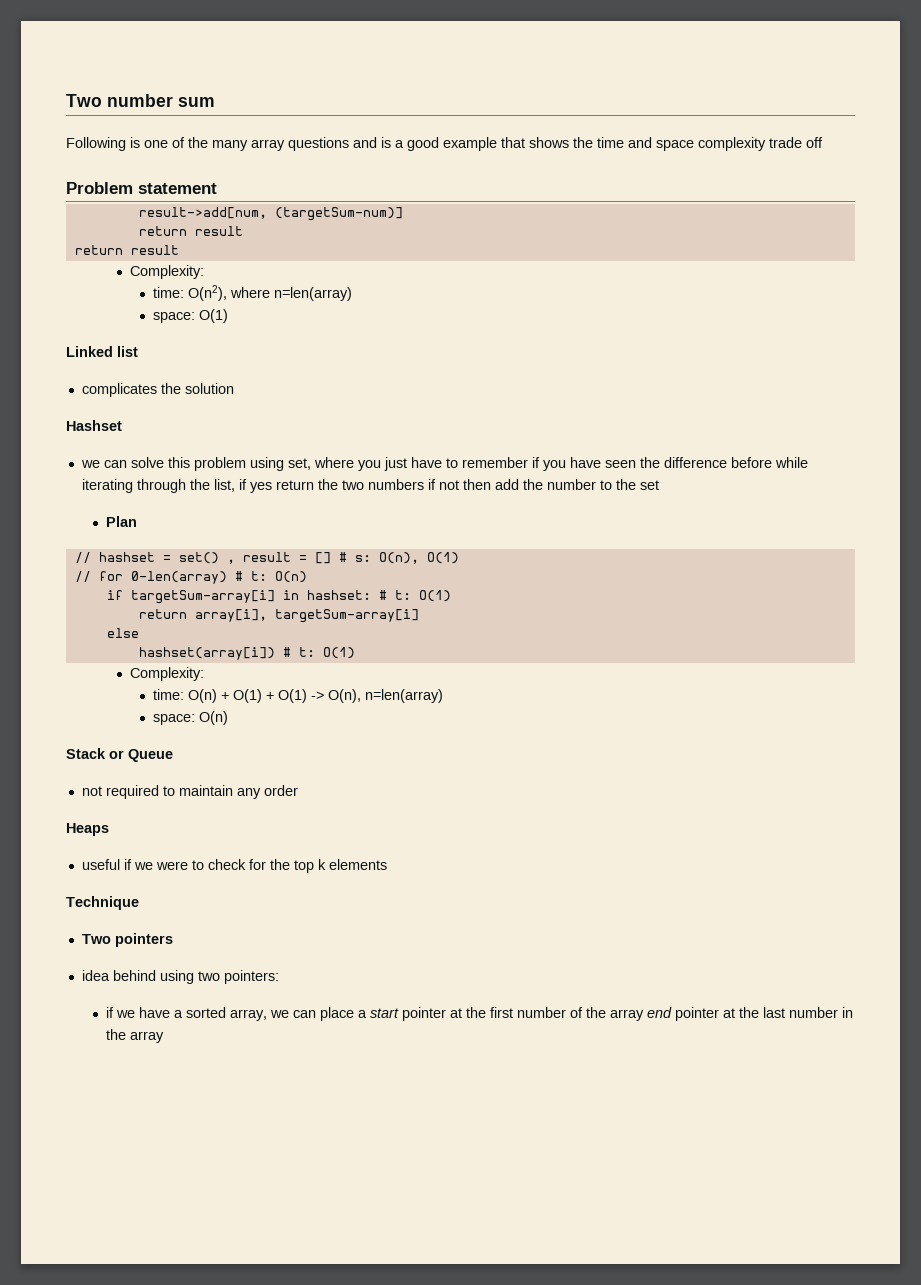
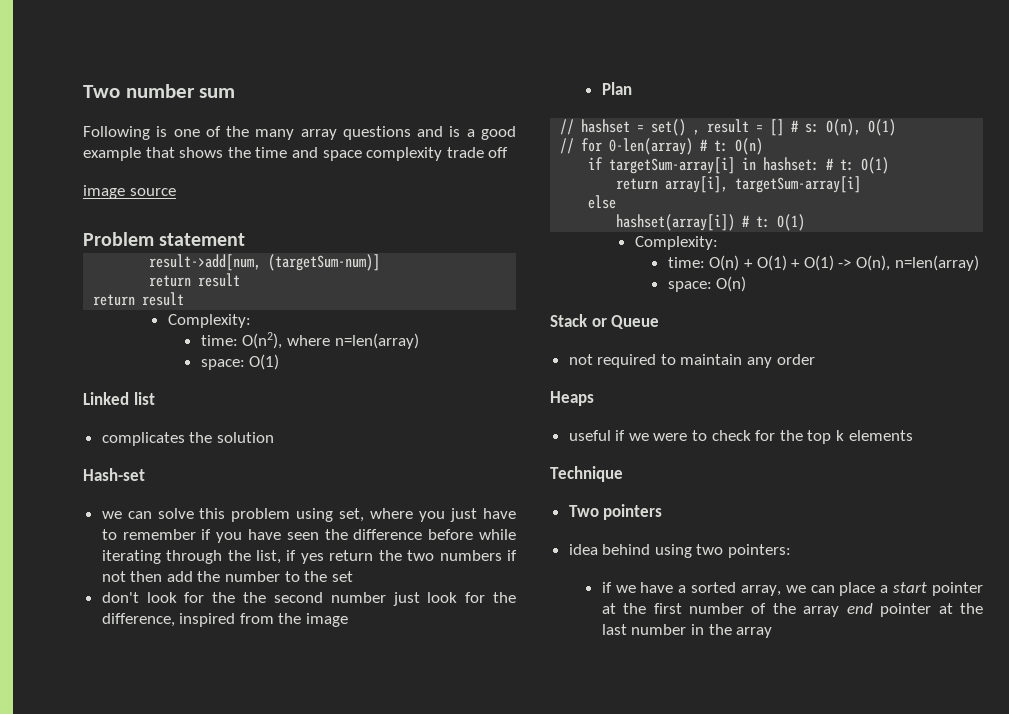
+ image source
- Hashset
+ Hash-set
+ don't look for the the second number just look for the difference, inspired from the image

